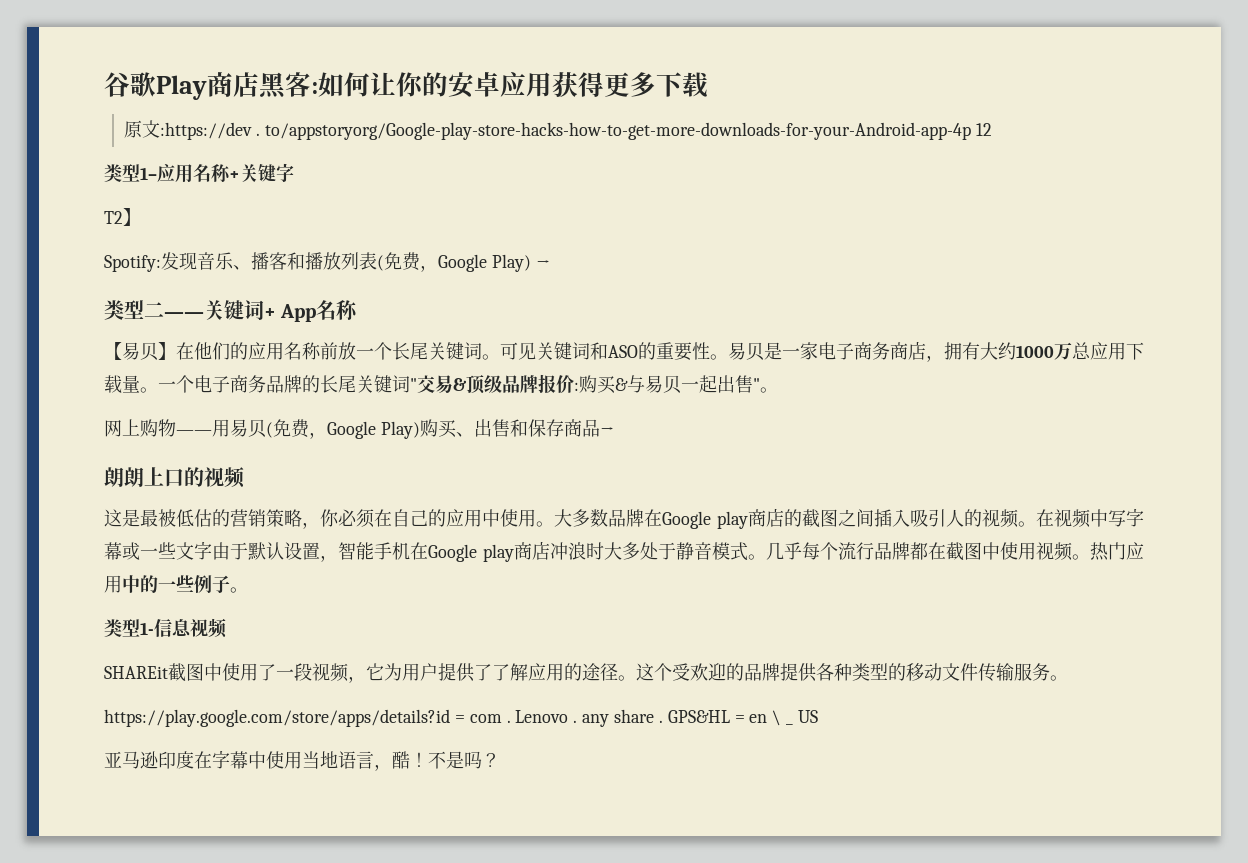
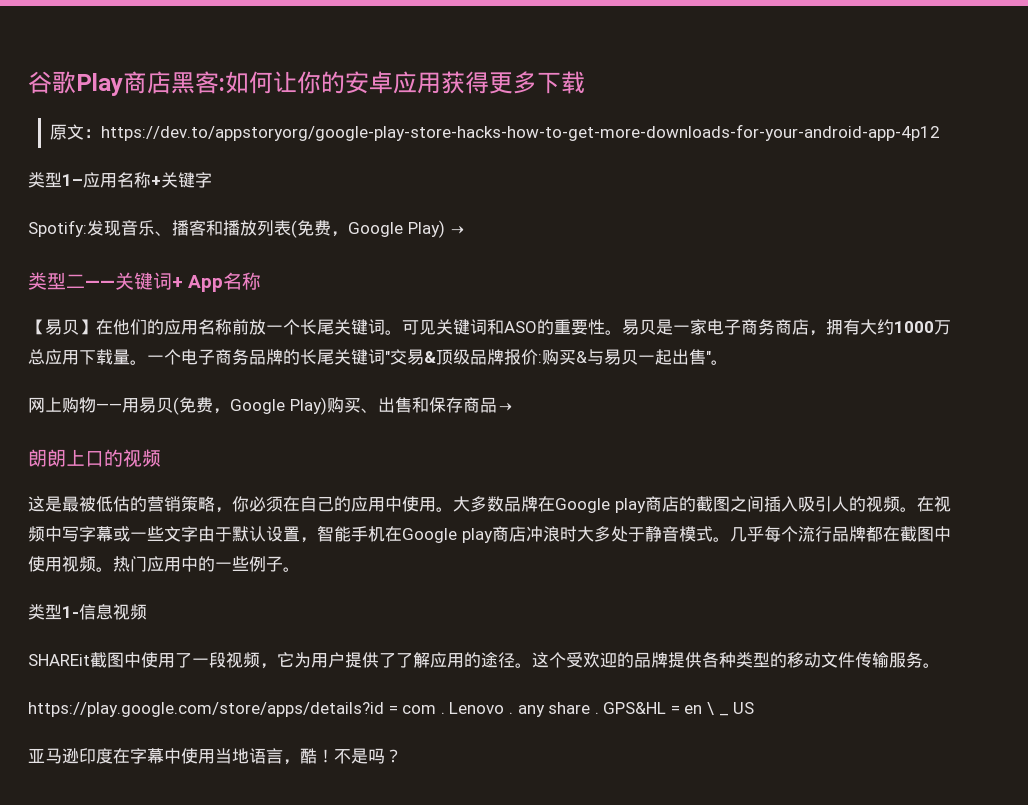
- 原文:https://dev . to/appstoryorg/Google-play-store-hacks-how-to-get-more-downloads-for-your-Android-app-4p 12
+ 原文：https://dev.to/appstoryorg/google-play-store-hacks-how-to-get-more-downloads-for-your-android-app-4p12
- T2】

